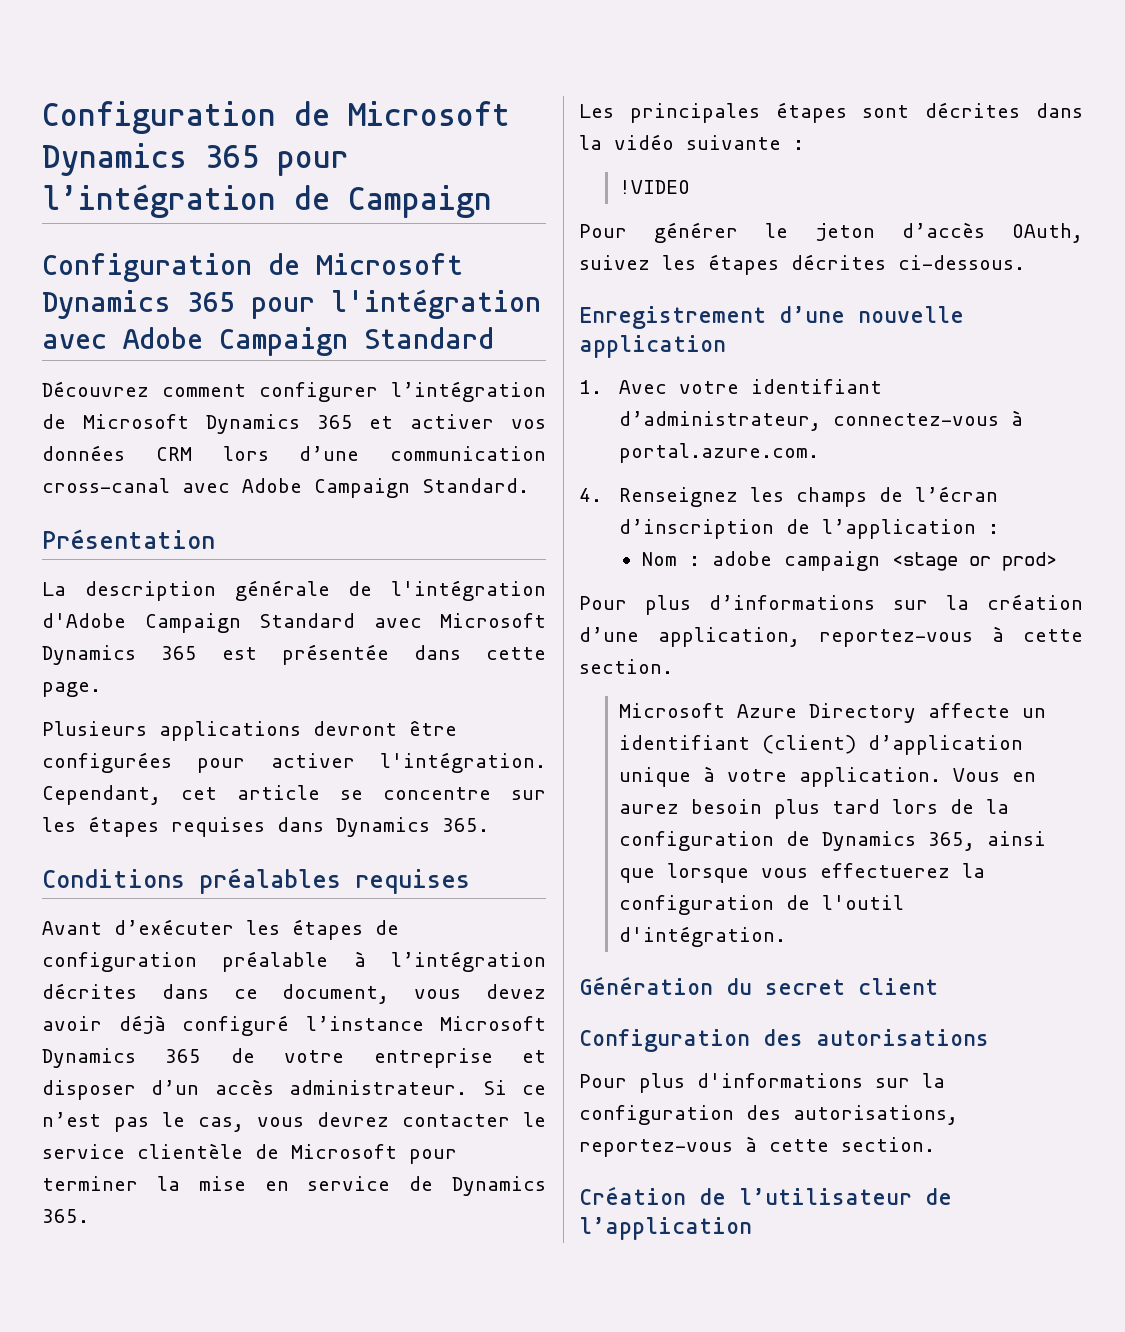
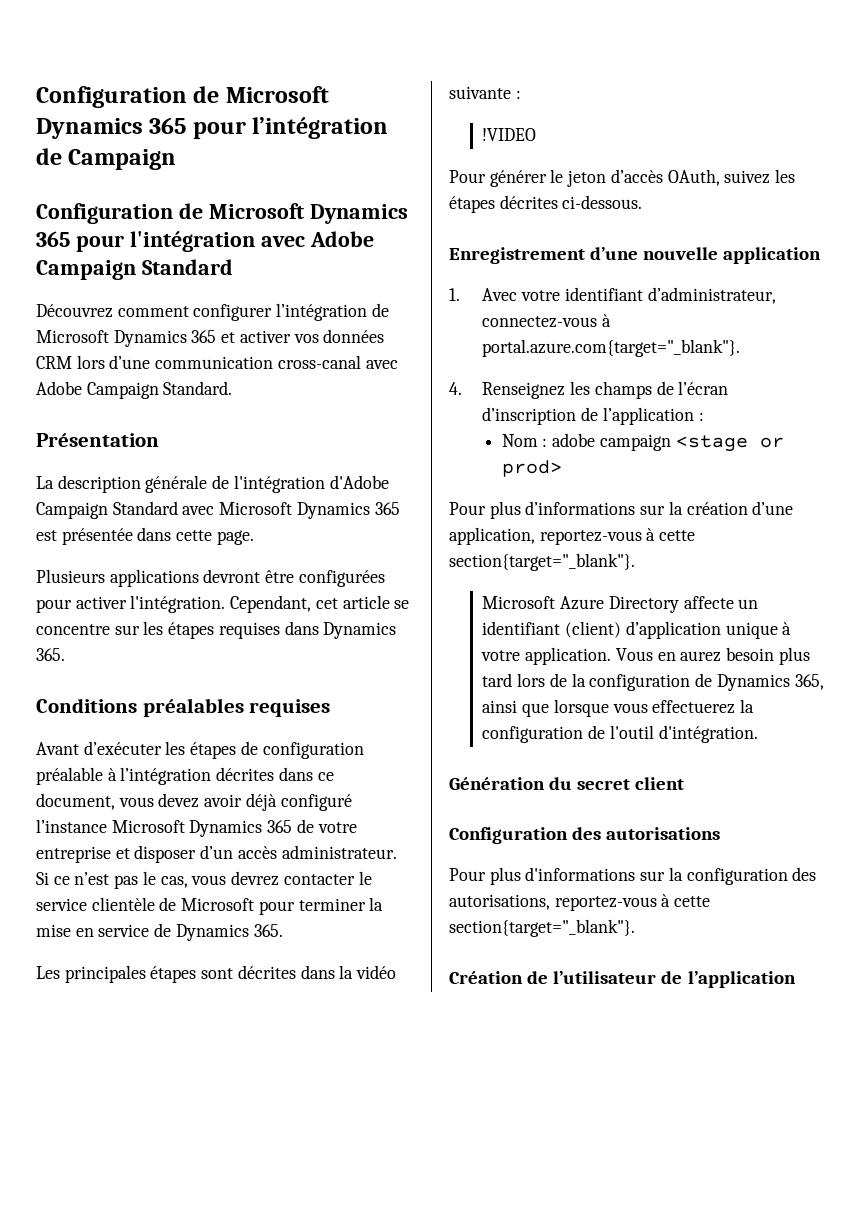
- 1. Avec votre identifiant d’administrateur, connectez-vous à portal.azure.com.
+ 1. Avec votre identifiant d’administrateur, connectez-vous à portal.azure.com{target="_blank"}.
- Pour plus d’informations sur la création d’une application, reportez-vous à cette section.
+ Pour plus d’informations sur la création d’une application, reportez-vous à cette section{target="_blank"}.
- Pour plus d'informations sur la configuration des autorisations, reportez-vous à cette section.
+ Pour plus d'informations sur la configuration des autorisations, reportez-vous à cette section{target="_blank"}.

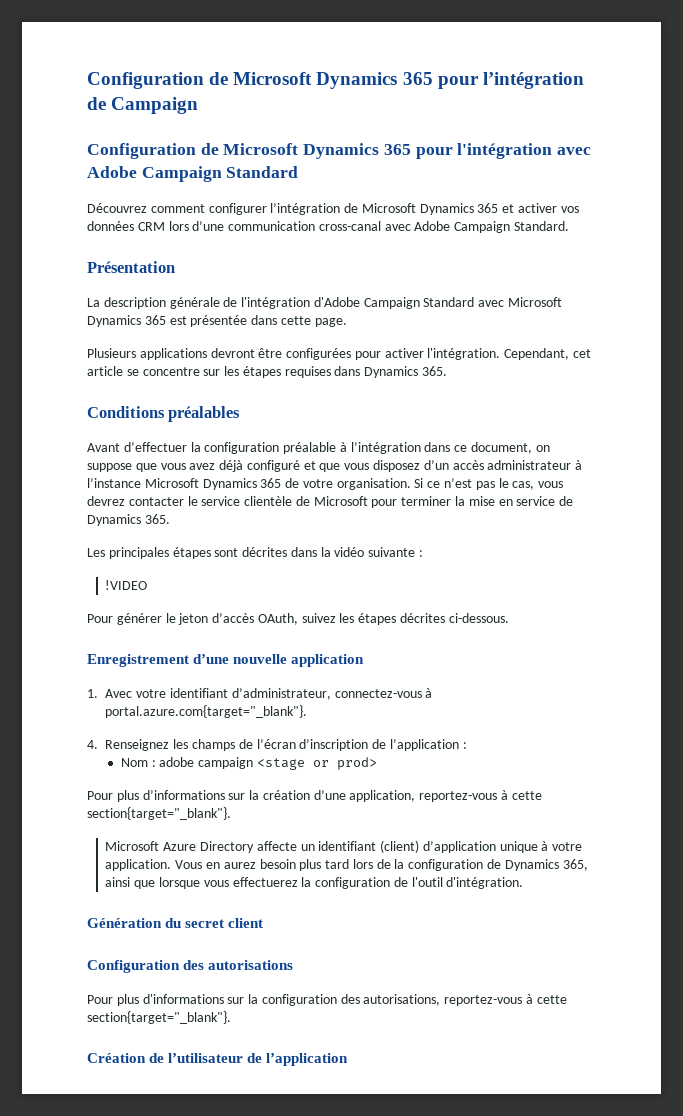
- Conditions préalables requises
+ Conditions préalables
- Avant d’exécuter les étapes de configuration préalable à l’intégration décrites dans ce document, vous devez avoir déjà configuré l’instance Microsoft Dynamics 365 de votre entreprise et disposer d’un accès administrateur.
+ Avant d’effectuer la configuration préalable à l’intégration dans ce document, on suppose que vous avez déjà configuré et que vous disposez d’un accès administrateur à l’instance Microsoft Dynamics 365 de votre organisation.

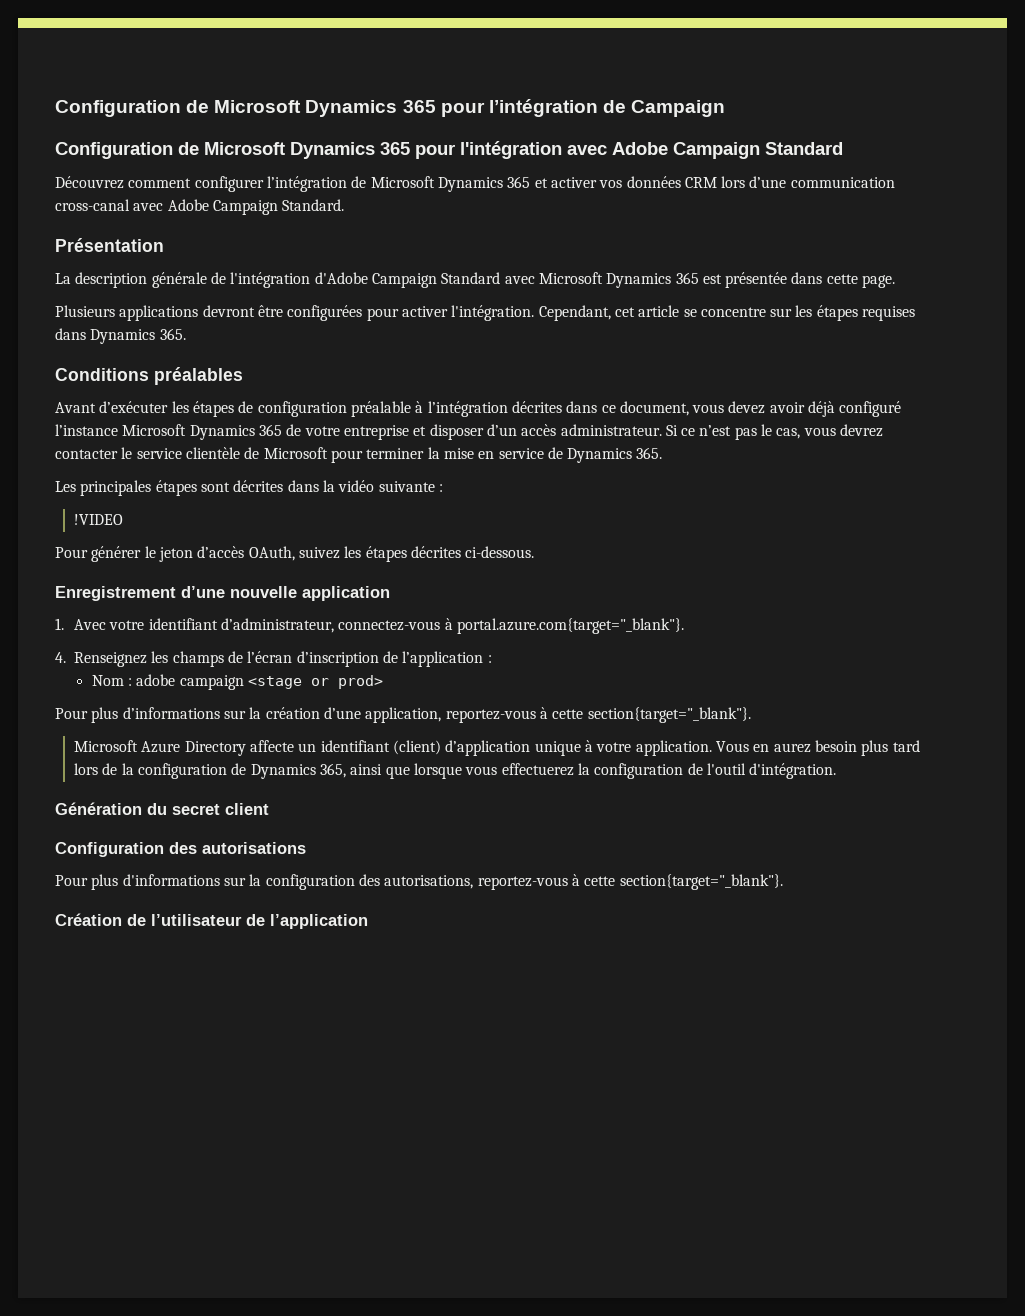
- Avant d’effectuer la configuration préalable à l’intégration dans ce document, on suppose que vous avez déjà configuré et que vous disposez d’un accès administrateur à l’instance Microsoft Dynamics 365 de votre organisation.
+ Avant d’exécuter les étapes de configuration préalable à l’intégration décrites dans ce document, vous devez avoir déjà configuré l’instance Microsoft Dynamics 365 de votre entreprise et disposer d’un accès administrateur.

